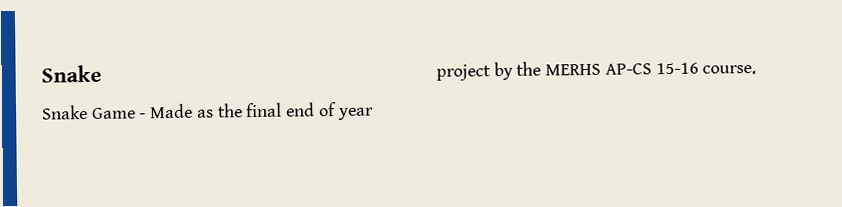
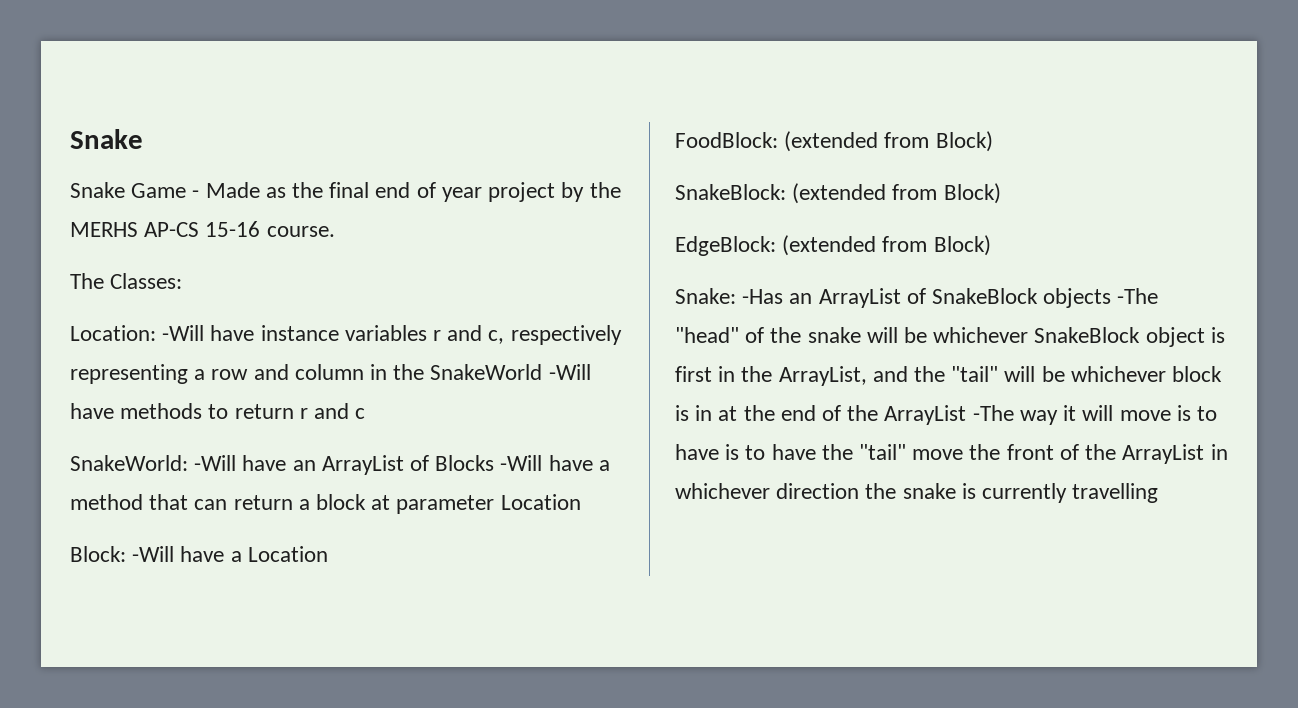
+ The Classes:
+ Location: -Will have instance variables r and c, respectively representing a row and column in the SnakeWorld -Will have methods to return r and c
+ SnakeWorld: -Will have an ArrayList of Blocks -Will have a method that can return a block at parameter Location
+ Block: -Will have a Location
+ FoodBlock: (extended from Block)
+ SnakeBlock: (extended from Block)
+ EdgeBlock: (extended from Block)
+ Snake: -Has an ArrayList of SnakeBlock objects -The "head" of the snake will be whichever SnakeBlock object is first in the ArrayList, and the "tail" will be whichever block is in at the end of the ArrayList -The way it will move is to have is to have the "tail" move the front of the ArrayList in whichever direction the snake is currently travelling

